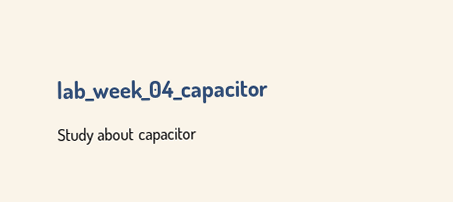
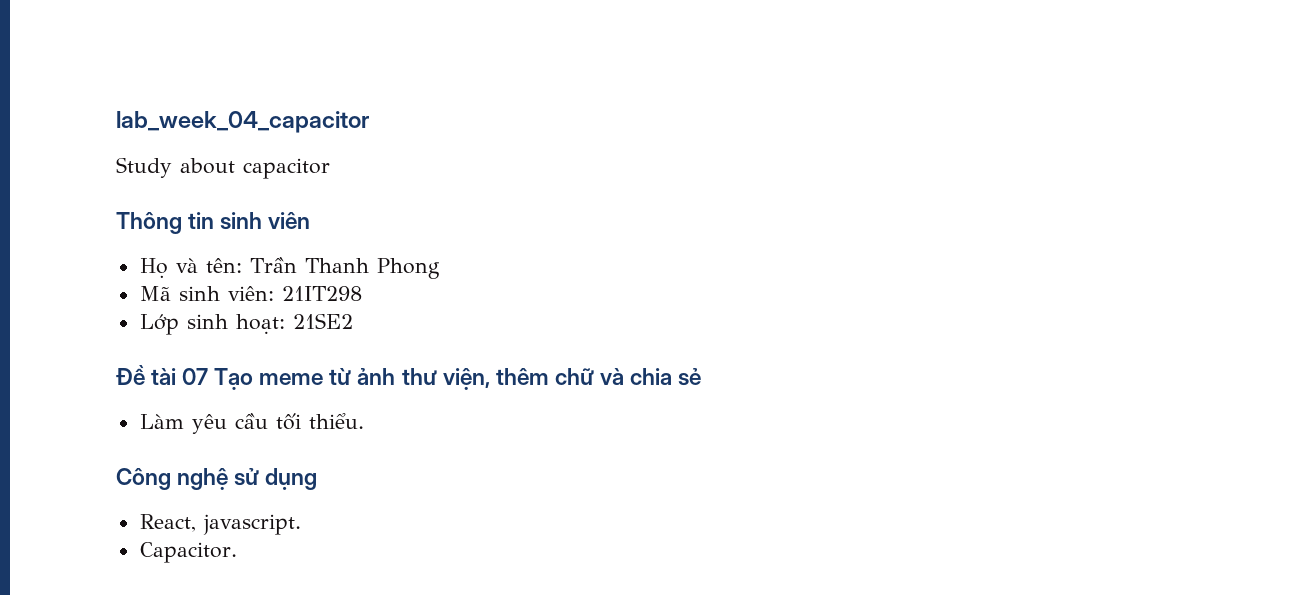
+ Thông tin sinh viên
+ Họ và tên: Trần Thanh Phong
+ Mã sinh viên: 21IT298
+ Lớp sinh hoạt: 21SE2
+ Đề tài 07 Tạo meme từ ảnh thư viện, thêm chữ và chia sẻ
+ Làm yêu cầu tối thiểu.
+ Công nghệ sử dụng
+ React, javascript.
+ Capacitor.

